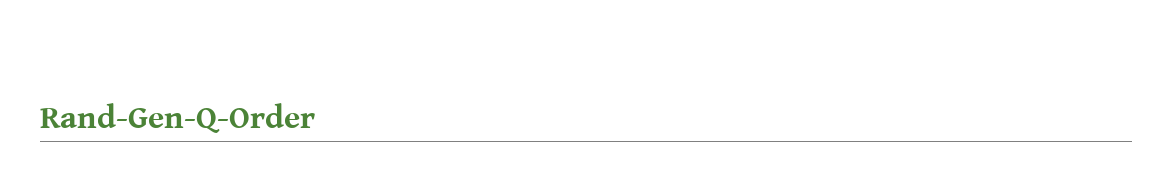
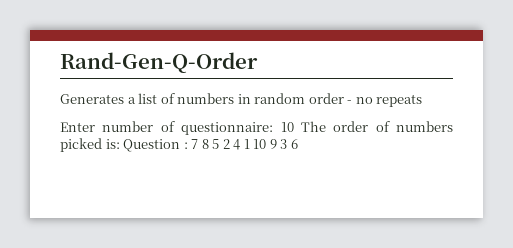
+ Generates a list of numbers in random order - no repeats
+ Enter number of questionnaire: 10 The order of numbers picked is: Question : 7 8 5 2 4 1 10 9 3 6

